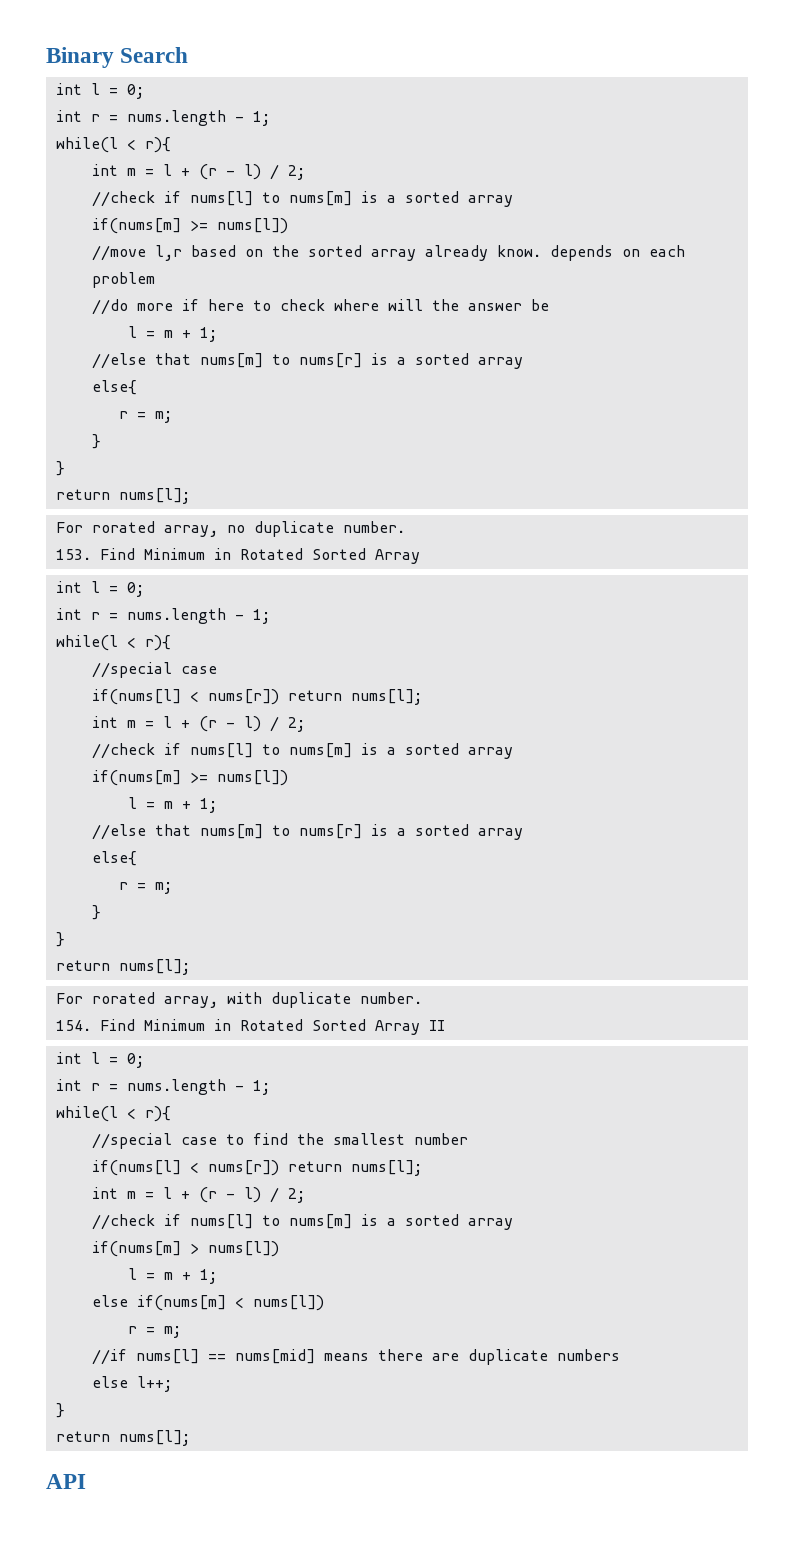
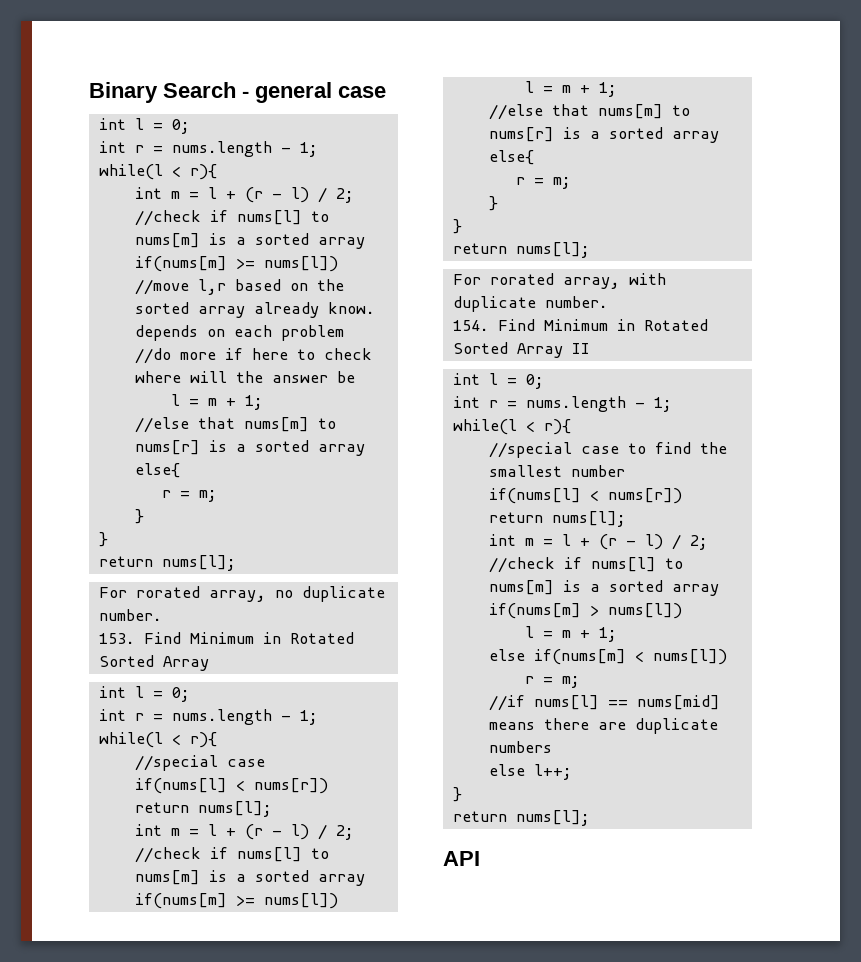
- Binary Search
+ Binary Search - general case

